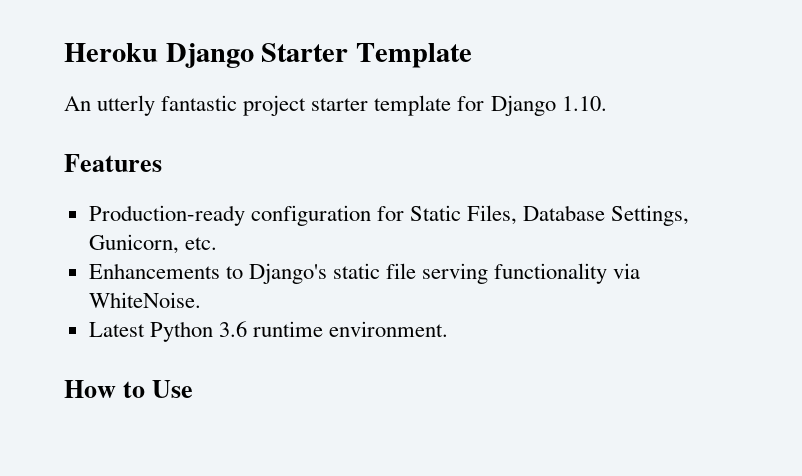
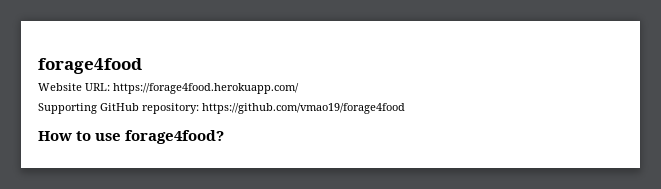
- Heroku Django Starter Template
- An utterly fantastic project starter template for Django 1.10.
- Features
- Production-ready configuration for Static Files, Database Settings, Gunicorn, etc.
- Enhancements to Django's static file serving functionality via WhiteNoise.
- Latest Python 3.6 runtime environment.
+ forage4food
+ Website URL: https://forage4food.herokuapp.com/
+ Supporting GitHub repository: https://github.com/vmao19/forage4food
- How to Use
+ How to use forage4food?

